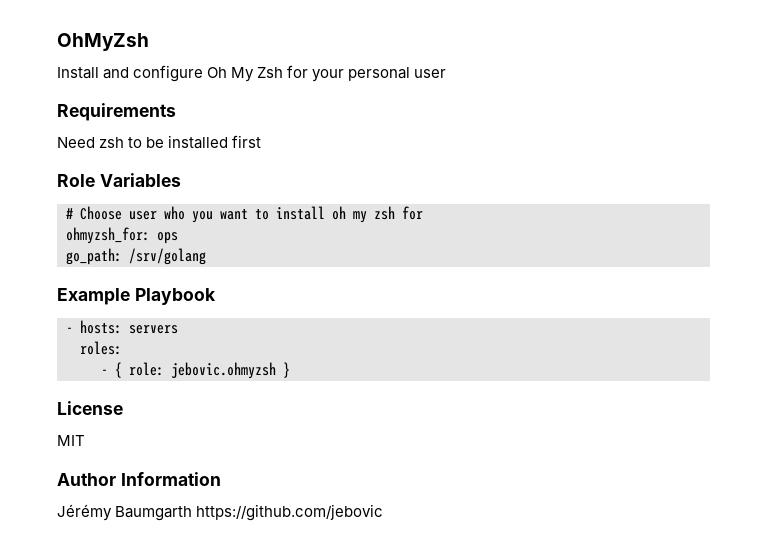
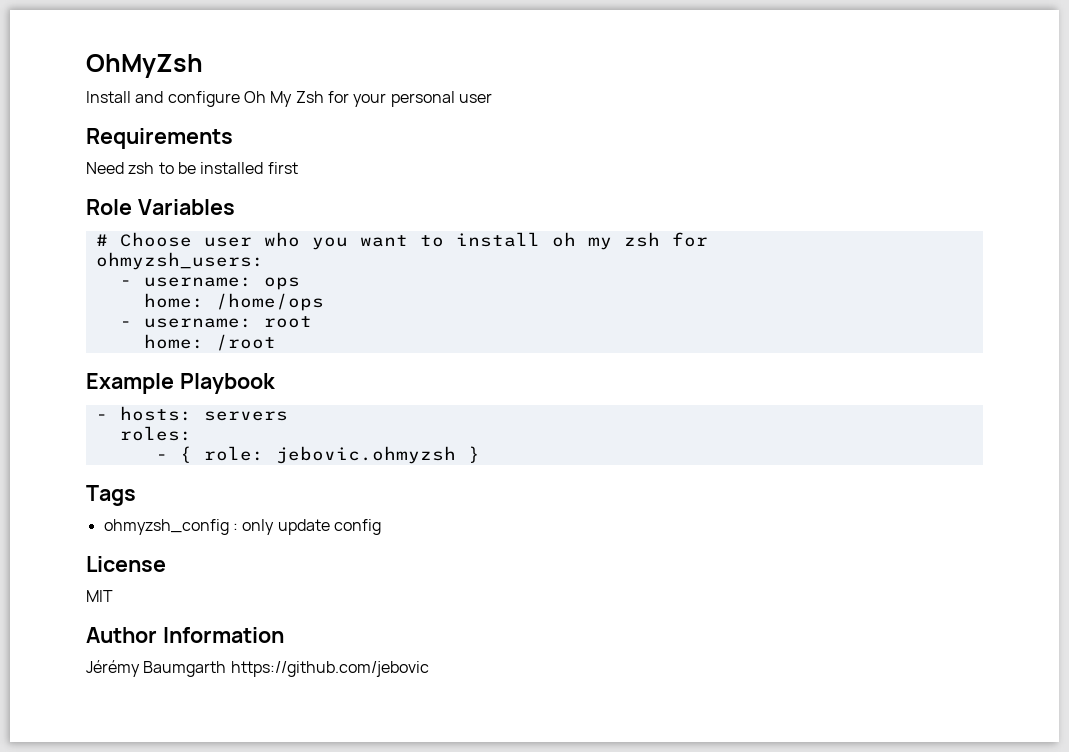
- ohmyzsh_for: ops
- go_path: /srv/golang
+ ohmyzsh_users:
+ - username: ops
+ home: /home/ops
+ - username: root
+ home: /root
+ Tags
+ ohmyzsh_config : only update config

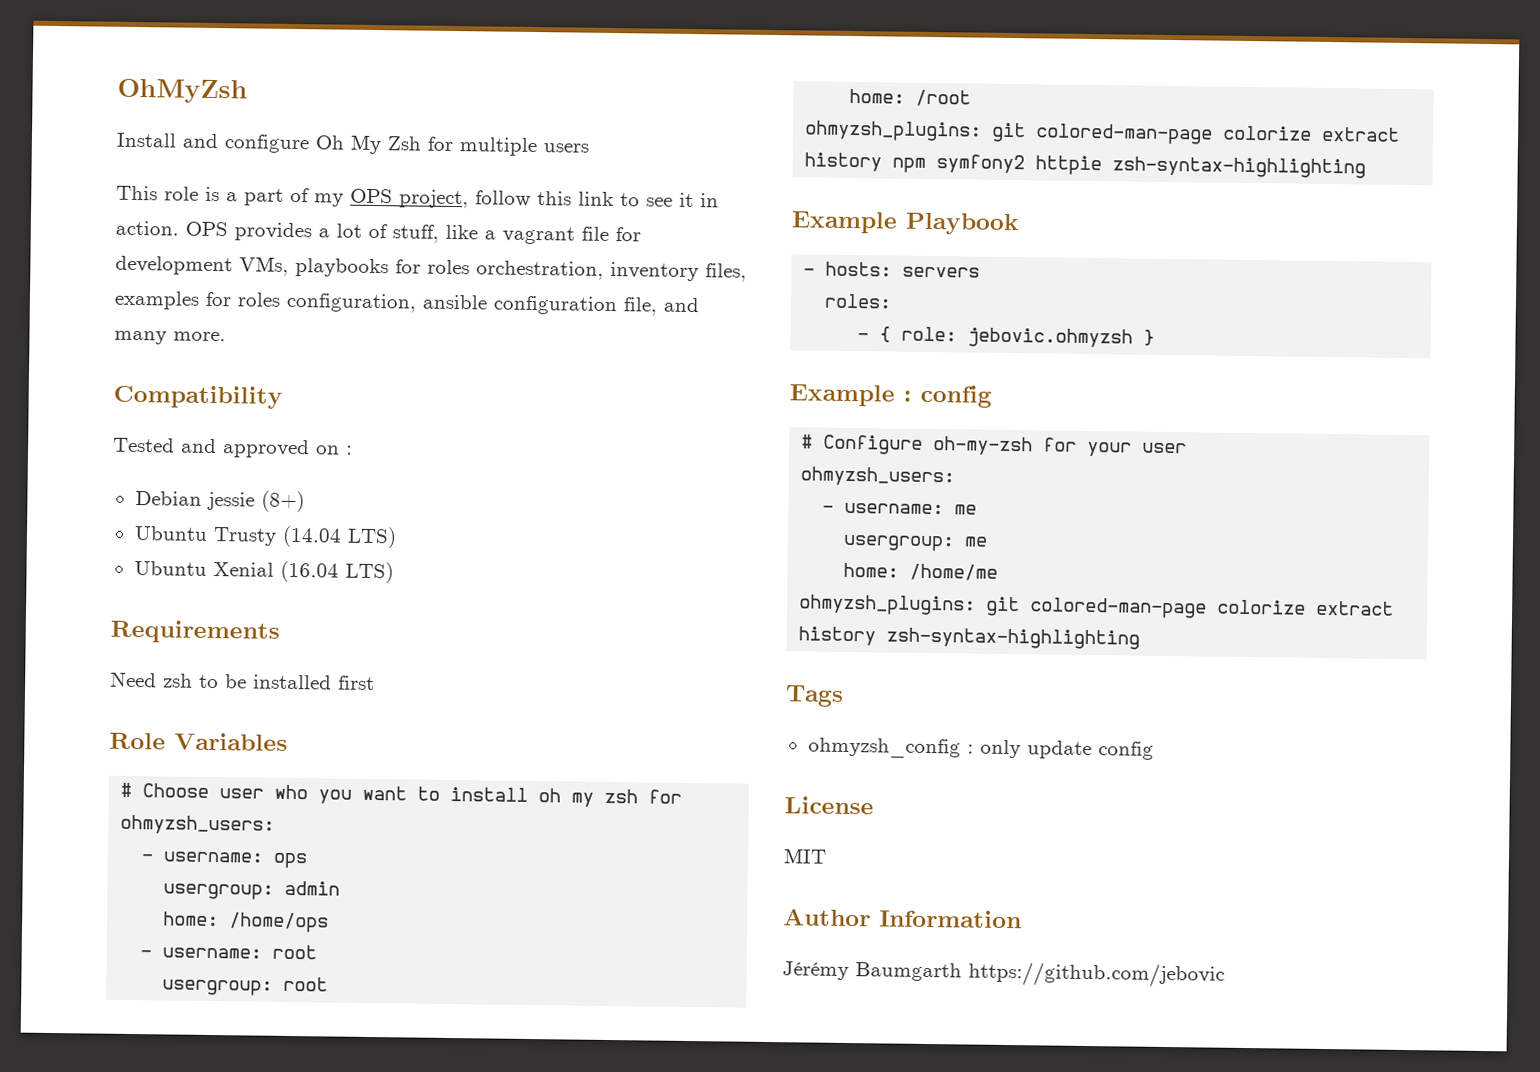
- Install and configure Oh My Zsh for your personal user
+ Install and configure Oh My Zsh for multiple users
+ This role is a part of my OPS project, follow this link to see it in action. OPS provides a lot of stuff, like a vagrant file for development VMs, playbooks for roles orchestration, inventory files, examples for roles configuration, ansible configuration file, and many more.
+ Compatibility
+ Tested and approved on :
+ Debian jessie (8+)
+ Ubuntu Trusty (14.04 LTS)
+ Ubuntu Xenial (16.04 LTS)
+ usergroup: admin
+ usergroup: root
+ ohmyzsh_plugins: git colored-man-page colorize extract history npm symfony2 httpie zsh-syntax-highlighting
+ Example : config
+ # Configure oh-my-zsh for your user
+ ohmyzsh_users:
+ - username: me
+ usergroup: me
+ home: /home/me
+ ohmyzsh_plugins: git colored-man-page colorize extract history zsh-syntax-highlighting

